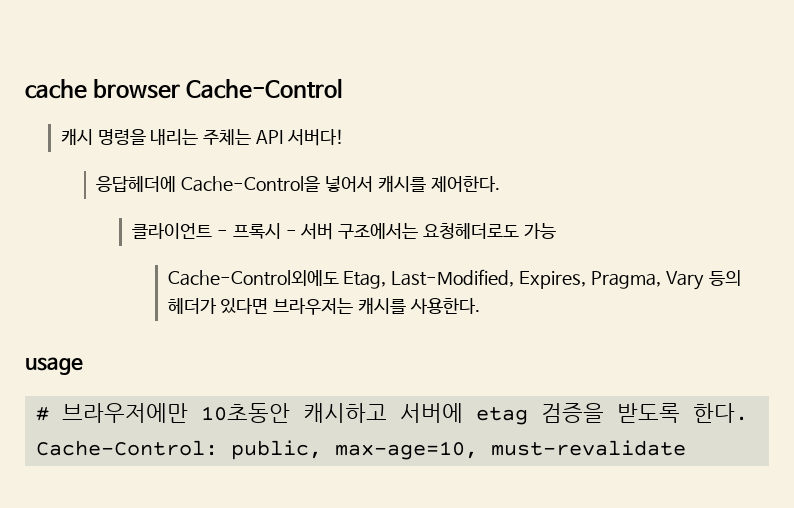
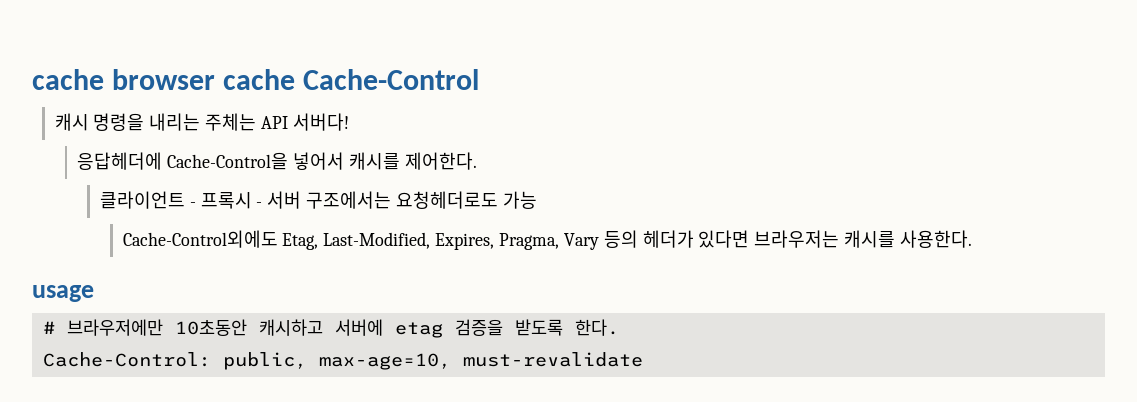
- cache browser Cache-Control
+ cache browser cache Cache-Control

